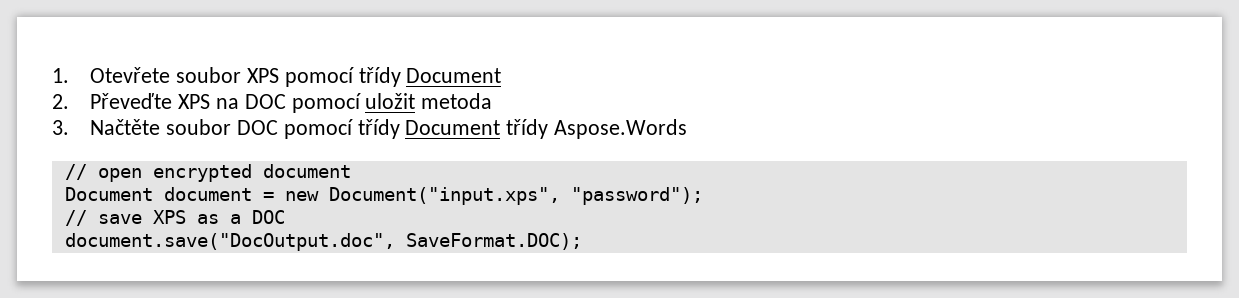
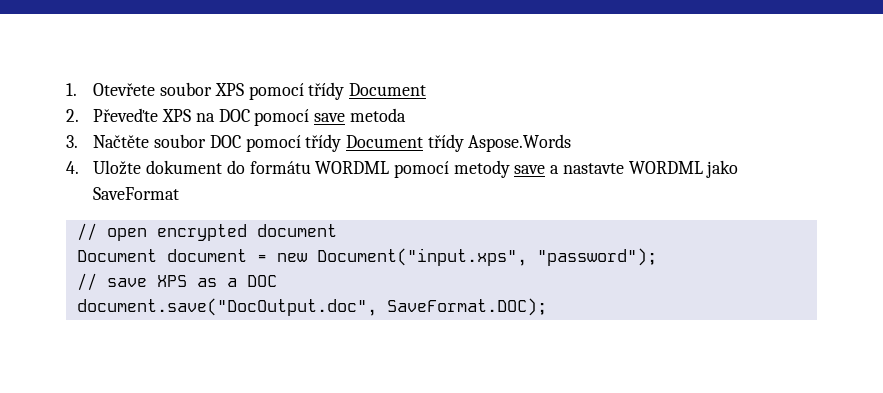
- 2. Převeďte XPS na DOC pomocí uložit metoda
+ 2. Převeďte XPS na DOC pomocí save metoda
+ 4. Uložte dokument do formátu WORDML pomocí metody save a nastavte WORDML jako SaveFormat

